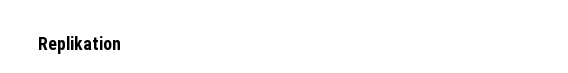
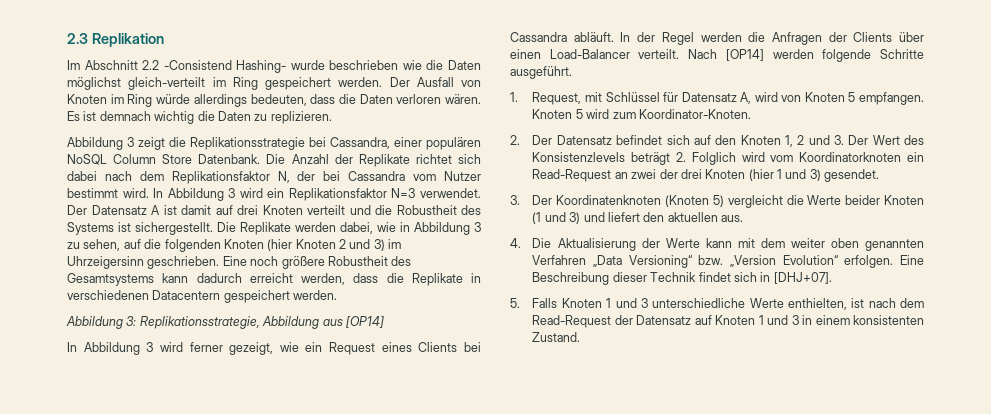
- Replikation
+ 2.3 Replikation
+ Im Abschnitt 2.2 -Consistend Hashing- wurde beschrieben wie die Daten möglichst gleich-verteilt im Ring gespeichert werden. Der Ausfall von Knoten im Ring würde allerdings bedeuten, dass die Daten verloren wären. Es ist demnach wichtig die Daten zu replizieren.
+ Abbildung 3 zeigt die Replikationsstrategie bei Cassandra, einer populären NoSQL Column Store Datenbank. Die Anzahl der Replikate richtet sich dabei nach dem Replikationsfaktor N, der bei Cassandra vom Nutzer bestimmt wird. In Abbildung 3 wird ein Replikationsfaktor N=3 verwendet. Der Datensatz A ist damit auf drei Knoten verteilt und die Robustheit des Systems ist sichergestellt. Die Replikate werden dabei, wie in Abbildung 3 zu sehen, auf die folgenden Knoten (hier Knoten 2 und 3) im Uhrzeigersinn geschrieben. Eine noch größere Robustheit des Gesamtsystems kann dadurch erreicht werden, dass die Replikate in verschiedenen Datacentern gespeichert werden.
+ Abbildung 3: Replikationsstrategie, Abbildung aus [OP14]
+ In Abbildung 3 wird ferner gezeigt, wie ein Request eines Clients bei Cassandra abläuft. In der Regel werden die Anfragen der Clients über einen Load-Balancer verteilt. Nach [OP14] werden folgende Schritte ausgeführt.
+ 1. Request, mit Schlüssel für Datensatz A, wird von Knoten 5 empfangen. Knoten 5 wird zum Koordinator-Knoten.
+ 2. Der Datensatz befindet sich auf den Knoten 1, 2 und 3. Der Wert des Konsistenzlevels beträgt 2. Folglich wird vom Koordinatorknoten ein Read-Request an zwei der drei Knoten (hier 1 und 3) gesendet.
+ 3. Der Koordinatenknoten (Knoten 5) vergleicht die Werte beider Knoten (1 und 3) und liefert den aktuellen aus.
+ 4. Die Aktualisierung der Werte kann mit dem weiter oben genannten Verfahren „Data Versioning“ bzw. „Version Evolution“ erfolgen. Eine Beschreibung dieser Technik findet sich in [DHJ+07].
+ 5. Falls Knoten 1 und 3 unterschiedliche Werte enthielten, ist nach dem Read-Request der Datensatz auf Knoten 1 und 3 in einem konsistenten Zustand.

